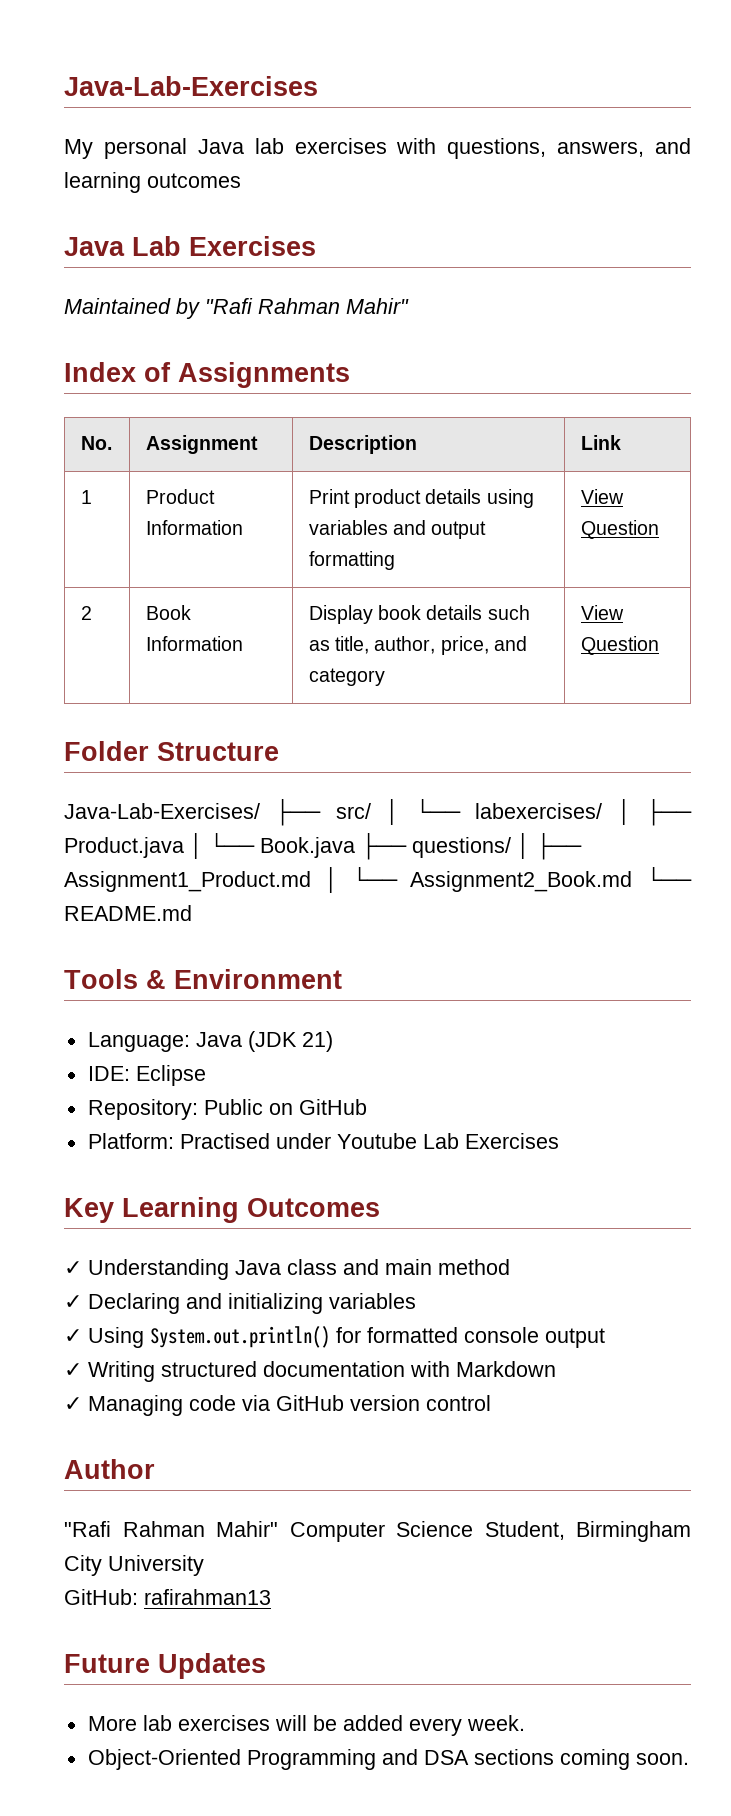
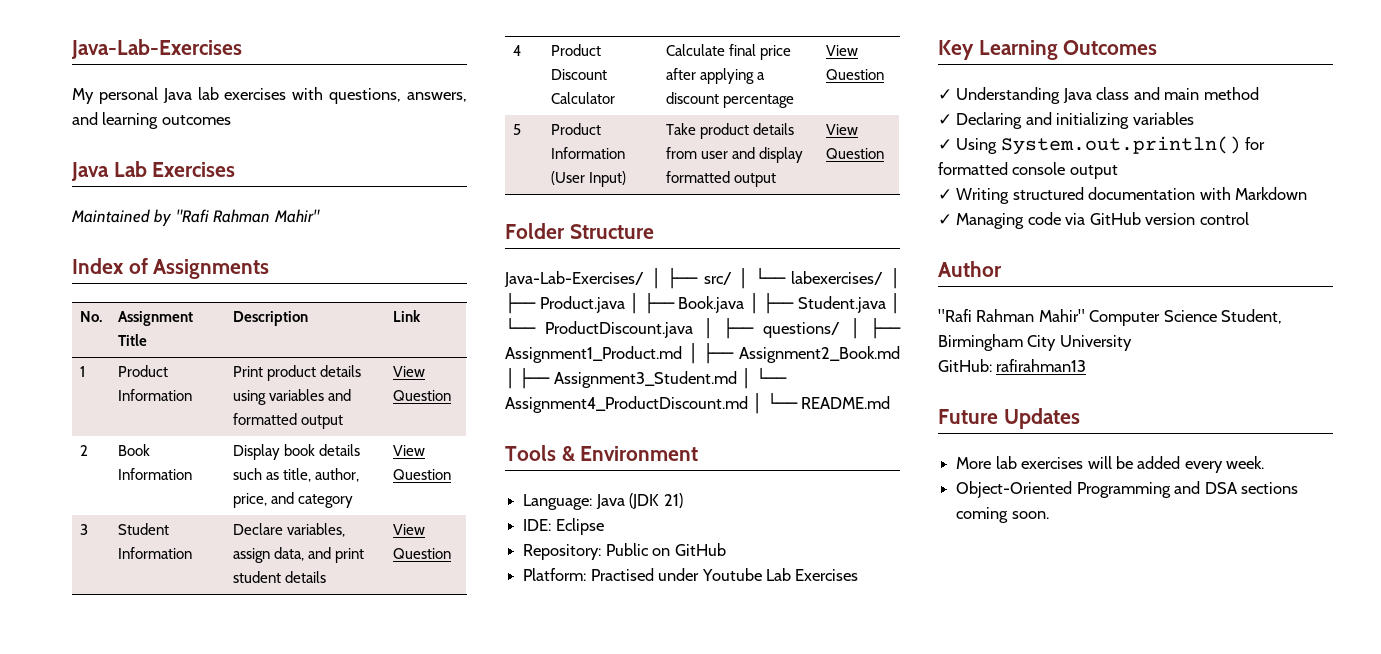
- No. | Assignment | Description | Link
+ No. | Assignment Title | Description | Link
- 1 | Product Information | Print product details using variables and output formatting | View Question
+ 1 | Product Information | Print product details using variables and formatted output | View Question
+ 3 | Student Information | Declare variables, assign data, and print student details | View Question
+ 4 | Product Discount Calculator | Calculate final price after applying a discount percentage | View Question
+ 5 | Product Information (User Input) | Take product details from user and display formatted output | View Question
- Java-Lab-Exercises/ ├── src/ │ └── labexercises/ │ ├── Product.java │ └── Book.java ├── questions/ │ ├── Assignment1_Product.md │ └── Assignment2_Book.md └── README.md
+ Java-Lab-Exercises/ │ ├── src/ │ └── labexercises/ │ ├── Product.java │ ├── Book.java │ ├── Student.java │ └── ProductDiscount.java │ ├── questions/ │ ├── Assignment1_Product.md │ ├── Assignment2_Book.md │ ├── Assignment3_Student.md │ └── Assignment4_ProductDiscount.md │ └── README.md

